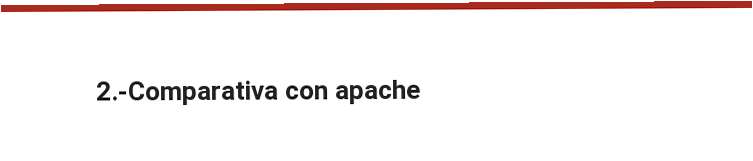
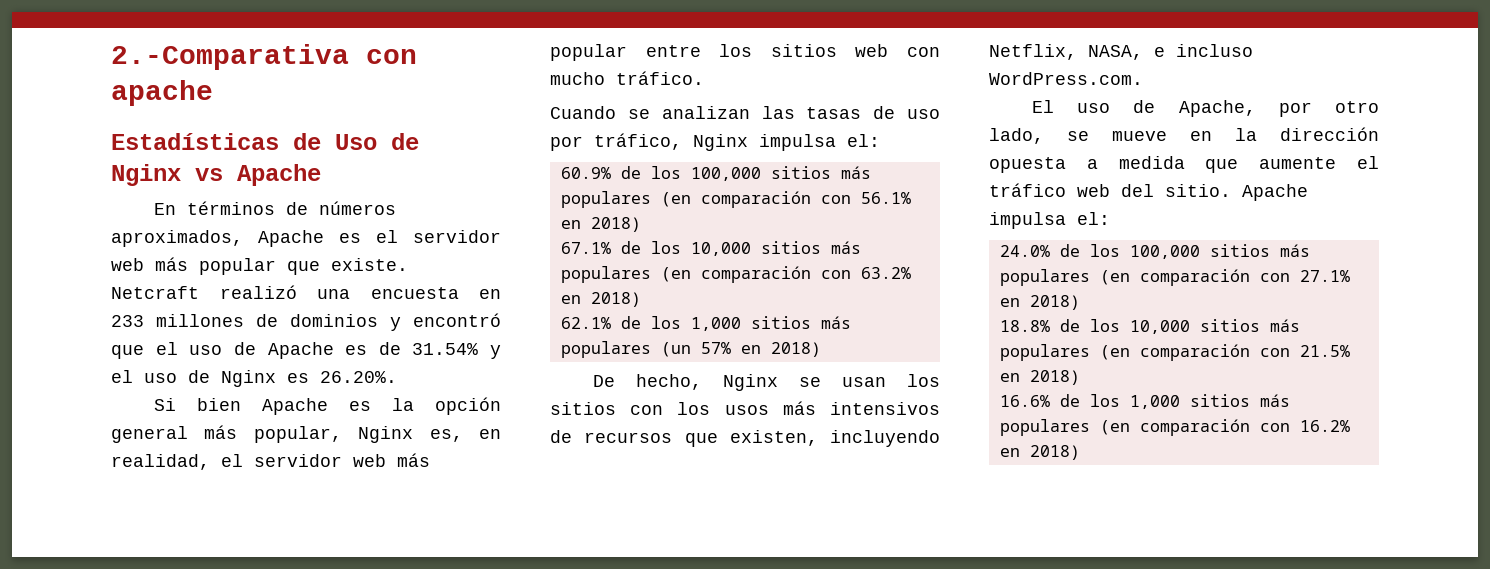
+ Estadísticas de Uso de Nginx vs Apache
+ En términos de números aproximados, Apache es el servidor web más popular que existe. Netcraft realizó una encuesta en 233 millones de dominios y encontró que el uso de Apache es de 31.54% y el uso de Nginx es 26.20%.
+ Si bien Apache es la opción general más popular, Nginx es, en realidad, el servidor web más popular entre los sitios web con mucho tráfico.
+ Cuando se analizan las tasas de uso por tráfico, Nginx impulsa el:
+ 60.9% de los 100,000 sitios más populares (en comparación con 56.1% en 2018)
+ 67.1% de los 10,000 sitios más populares (en comparación con 63.2% en 2018)
+ 62.1% de los 1,000 sitios más populares (un 57% en 2018)
+ De hecho, Nginx se usan los sitios con los usos más intensivos de recursos que existen, incluyendo Netflix, NASA, e incluso WordPress.com.
+ El uso de Apache, por otro lado, se mueve en la dirección opuesta a medida que aumente el tráfico web del sitio. Apache impulsa el:
+ 24.0% de los 100,000 sitios más populares (en comparación con 27.1% en 2018)
+ 18.8% de los 10,000 sitios más populares (en comparación con 21.5% en 2018)
+ 16.6% de los 1,000 sitios más populares (en comparación con 16.2% en 2018)

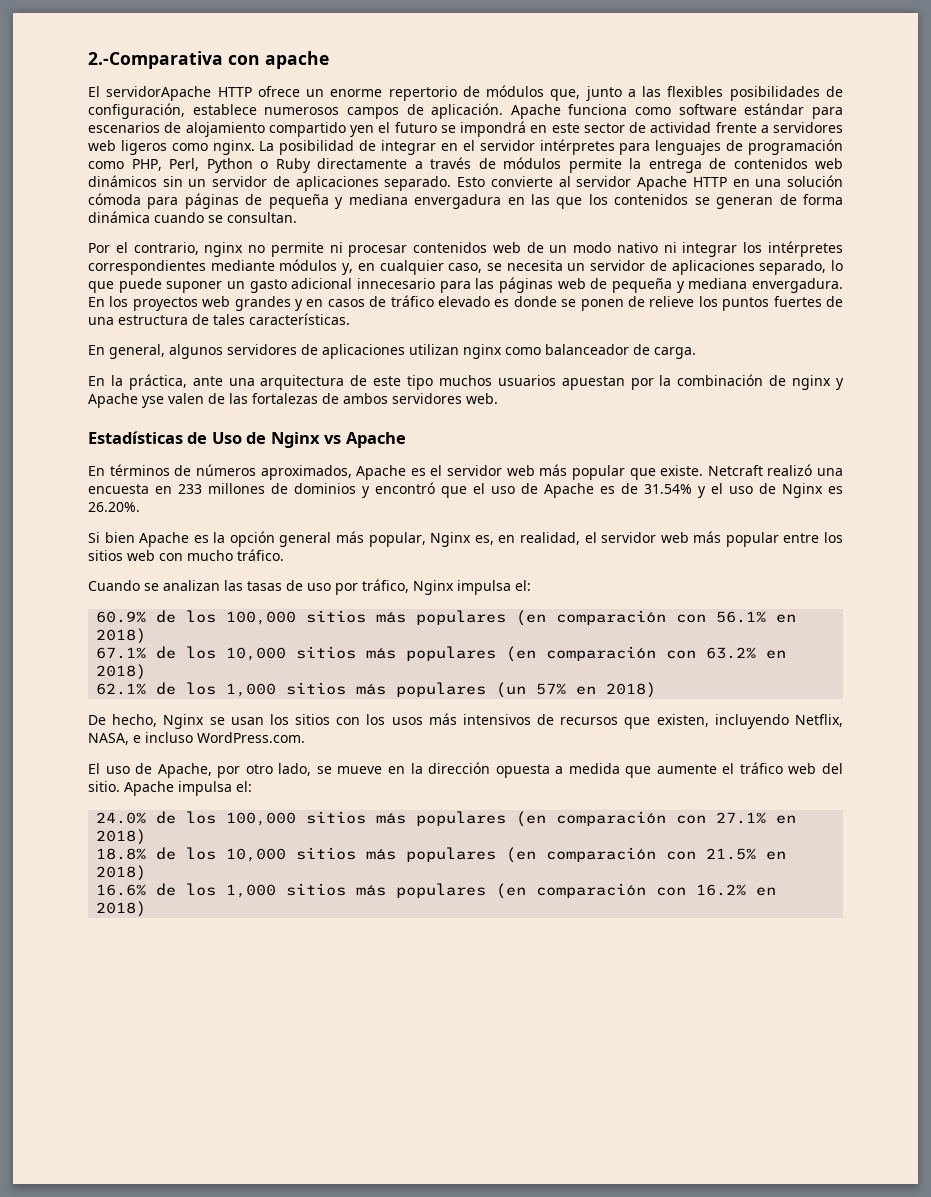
+ El servidorApache HTTP ofrece un enorme repertorio de módulos que, junto a las flexibles posibilidades de configuración, establece numerosos campos de aplicación. Apache funciona como software estándar para escenarios de alojamiento compartido yen el futuro se impondrá en este sector de actividad frente a servidores web ligeros como nginx. La posibilidad de integrar en el servidor intérpretes para lenguajes de programación como PHP, Perl, Python o Ruby directamente a través de módulos permite la entrega de contenidos web dinámicos sin un servidor de aplicaciones separado. Esto convierte al servidor Apache HTTP en una solución cómoda para páginas de pequeña y mediana envergadura en las que los contenidos se generan de forma dinámica cuando se consultan.
+ Por el contrario, nginx no permite ni procesar contenidos web de un modo nativo ni integrar los intérpretes correspondientes mediante módulos y, en cualquier caso, se necesita un servidor de aplicaciones separado, lo que puede suponer un gasto adicional innecesario para las páginas web de pequeña y mediana envergadura. En los proyectos web grandes y en casos de tráfico elevado es donde se ponen de relieve los puntos fuertes de una estructura de tales características.
+ En general, algunos servidores de aplicaciones utilizan nginx como balanceador de carga.
+ En la práctica, ante una arquitectura de este tipo muchos usuarios apuestan por la combinación de nginx y Apache yse valen de las fortalezas de ambos servidores web.

